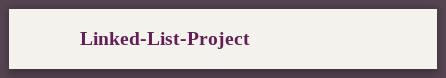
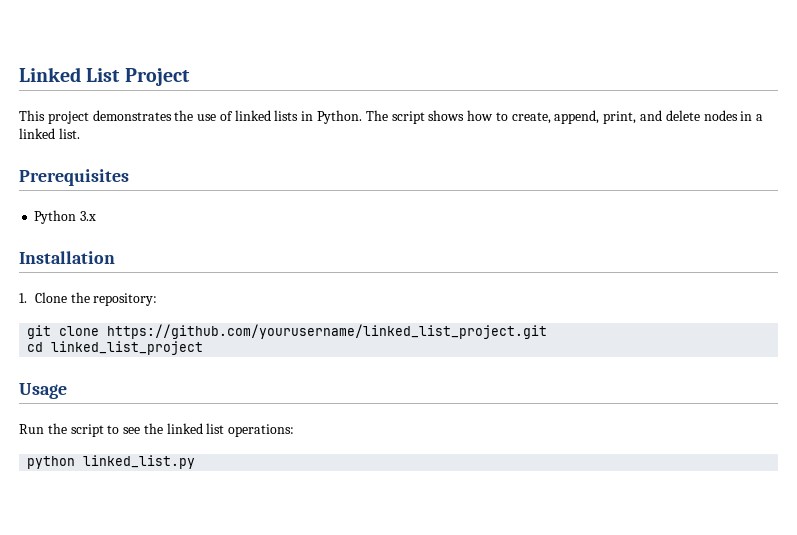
- Linked-List-Project
+ Linked List Project
+ This project demonstrates the use of linked lists in Python. The script shows how to create, append, print, and delete nodes in a linked list.
+ Prerequisites
+ Python 3.x
+ Installation
+ 1. Clone the repository:
+ git clone https://github.com/yourusername/linked_list_project.git
+ cd linked_list_project
+ Usage
+ Run the script to see the linked list operations:
+ python linked_list.py

